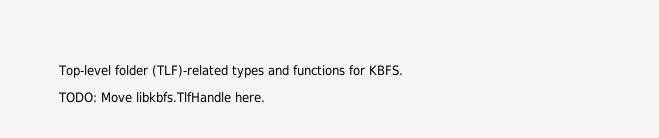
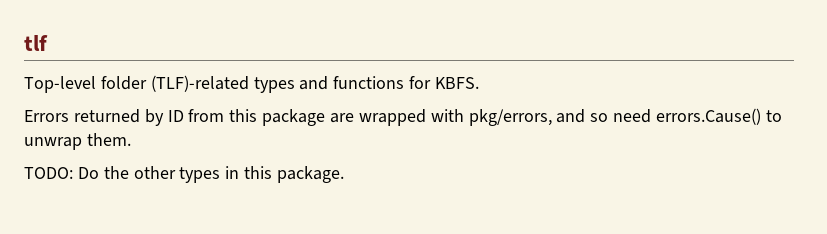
+ tlf
- TODO: Move libkbfs.TlfHandle here.
+ Errors returned by ID from this package are wrapped with pkg/errors, and so need errors.Cause() to unwrap them.
+ TODO: Do the other types in this package.

